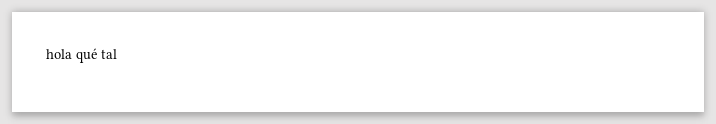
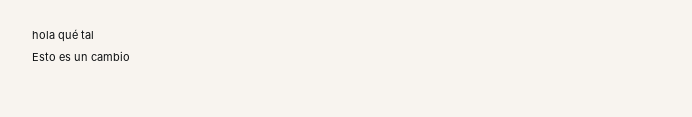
+ Esto es un cambio

